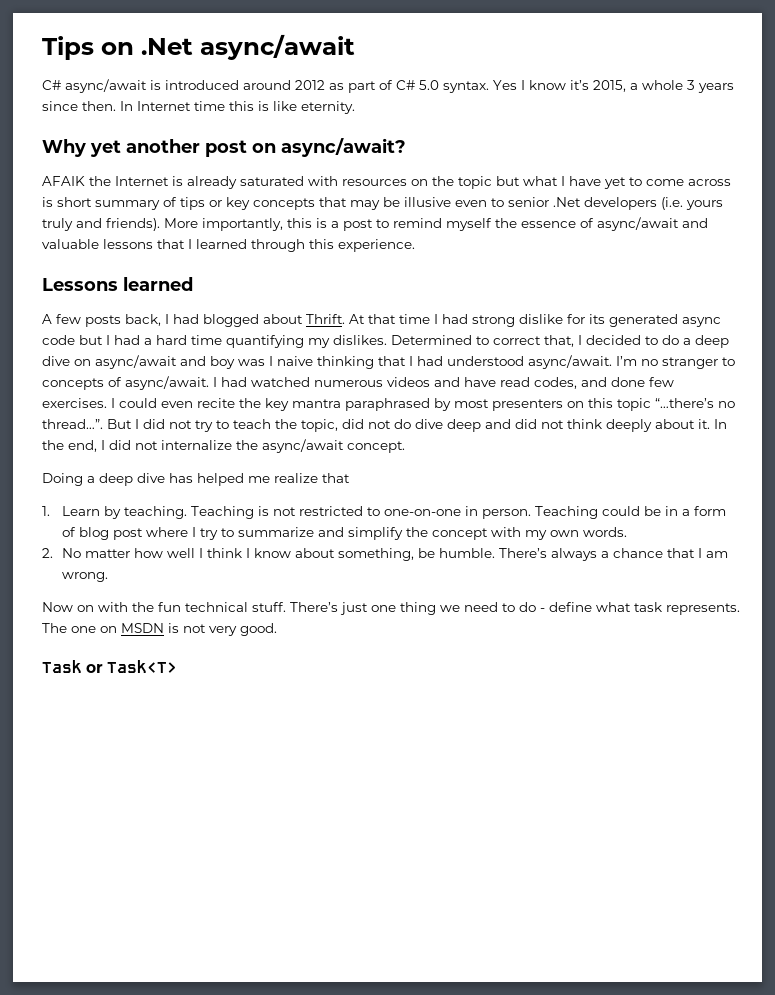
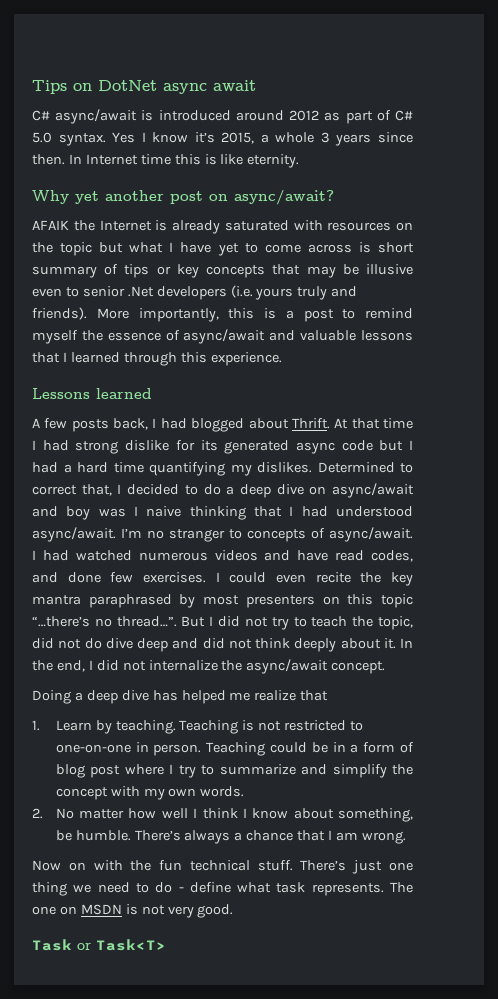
- Tips on .Net async/await
+ Tips on DotNet async await

